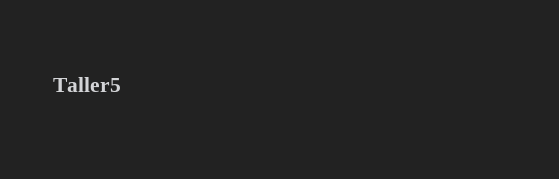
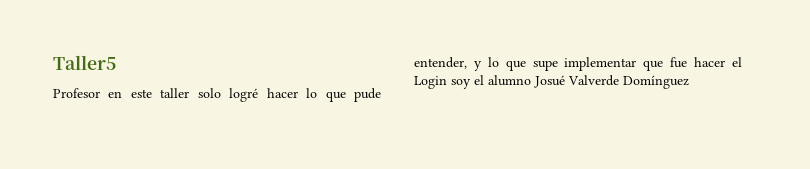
+ Profesor en este taller solo logré hacer lo que pude entender, y lo que supe implementar que fue hacer el Login soy el alumno Josué Valverde Domínguez

